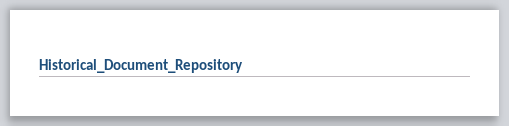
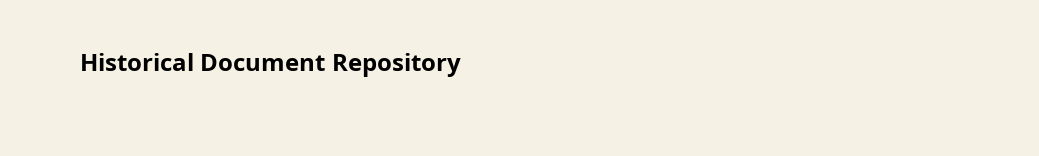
- Historical_Document_Repository
+ Historical Document Repository

